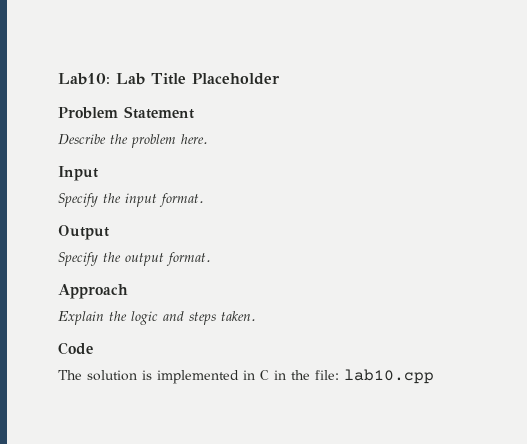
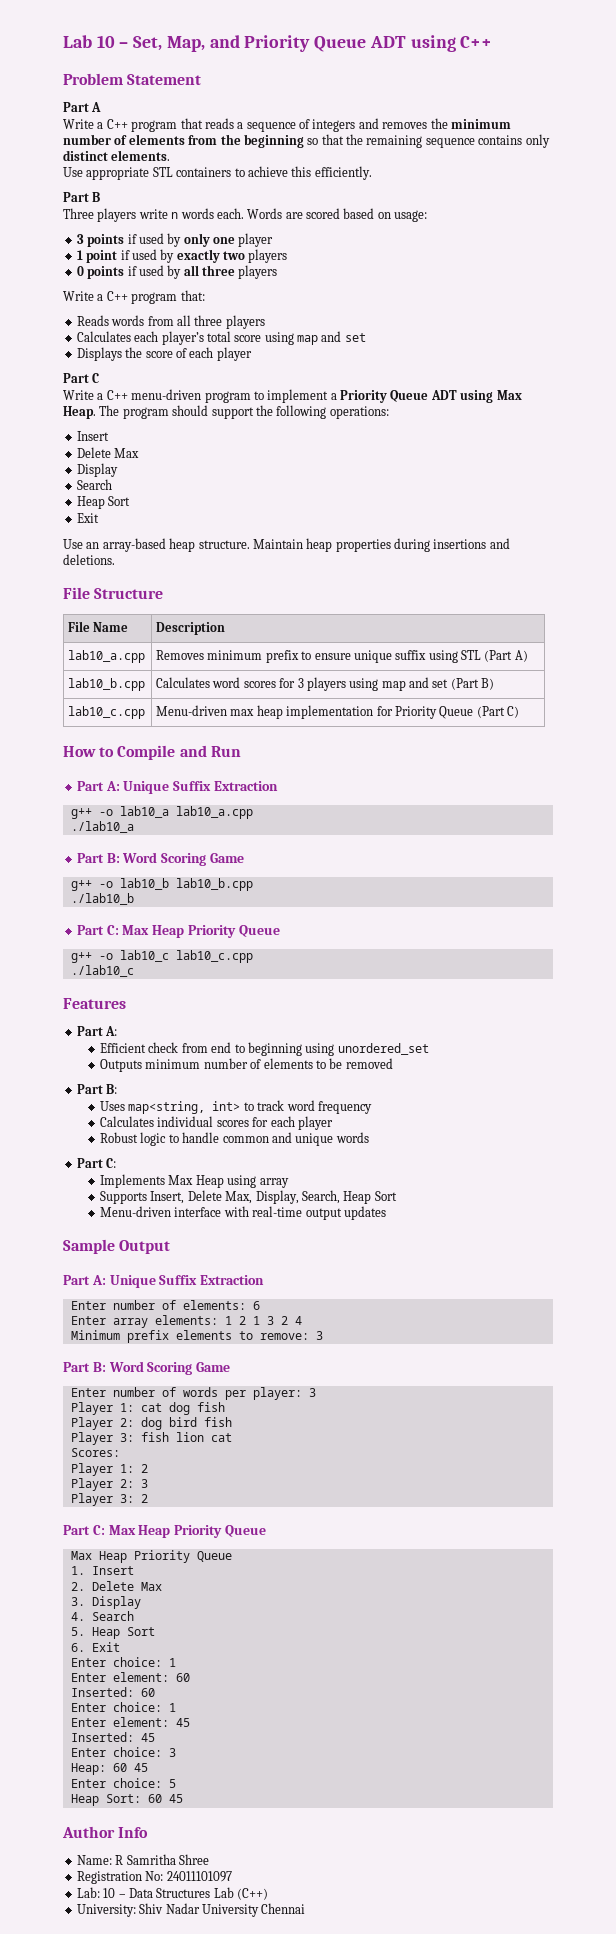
- Lab10: Lab Title Placeholder
+ Lab 10 – Set, Map, and Priority Queue ADT using C++
  Problem Statement
- Describe the problem here.
- Input
- Specify the input format.
- Output
- Specify the output format.
- Approach
- Explain the logic and steps taken.
- Code
- The solution is implemented in C in the file: lab10.cpp
+ Part A
+ Write a C++ program that reads a sequence of integers and removes the minimum number of elements from the beginning so that the remaining sequence contains only distinct elements.
+ Use appropriate STL containers to achieve this efficiently.
+ Part B
+ Three players write n words each. Words are scored based on usage:
+ 3 points if used by only one player
+ 1 point if used by exactly two players
+ 0 points if used by all three players
+ Write a C++ program that:
+ Reads words from all three players
+ Calculates each player’s total score using map and set
+ Displays the score of each player
+ Part C
+ Write a C++ menu-driven program to implement a Priority Queue ADT using Max Heap. The program should support the following operations:
+ Insert
+ Delete Max
+ Display
+ Search
+ Heap Sort
+ Exit
+ Use an array-based heap structure. Maintain heap properties during insertions and deletions.
+ File Structure
+ File Name | Description
+ lab10_a.cpp | Removes minimum prefix to ensure unique suffix using STL (Part A)
+ lab10_b.cpp | Calculates word scores for 3 players using map and set (Part B)
+ lab10_c.cpp | Menu-driven max heap implementation for Priority Queue (Part C)
+ How to Compile and Run
+ Part A: Unique Suffix Extraction
+ g++ -o lab10_a lab10_a.cpp
+ ./lab10_a
+ Part B: Word Scoring Game
+ g++ -o lab10_b lab10_b.cpp
+ ./lab10_b
+ Part C: Max Heap Priority Queue
+ g++ -o lab10_c lab10_c.cpp
+ ./lab10_c
+ Features
+ Part A:
+ Efficient check from end to beginning using unordered_set
+ Outputs minimum number of elements to be removed
+ Part B:
+ Uses map<string, int> to track word frequency
+ Calculates individual scores for each player
+ Robust logic to handle common and unique words
+ Part C:
+ Implements Max Heap using array
+ Supports Insert, Delete Max, Display, Search, Heap Sort
+ Menu-driven interface with real-time output updates
+ Sample Output
+ Part A: Unique Suffix Extraction
+ Enter number of elements: 6
+ Enter array elements: 1 2 1 3 2 4
+ Minimum prefix elements to remove: 3
+ Part B: Word Scoring Game
+ Enter number of words per player: 3
+ Player 1: cat dog fish
+ Player 2: dog bird fish
+ Player 3: fish lion cat
+ Scores:
+ Player 1: 2
+ Player 2: 3
+ Player 3: 2
+ Part C: Max Heap Priority Queue
+ Max Heap Priority Queue
+ 1. Insert
+ 2. Delete Max
+ 3. Display
+ 4. Search
+ 5. Heap Sort
+ 6. Exit
+ Enter choice: 1
+ Enter element: 60
+ Inserted: 60
+ Enter choice: 1
+ Enter element: 45
+ Inserted: 45
+ Enter choice: 3
+ Heap: 60 45
+ Enter choice: 5
+ Heap Sort: 60 45
+ Author Info
+ Name: R Samritha Shree
+ Registration No: 24011101097
+ Lab: 10 – Data Structures Lab (C++)
+ University: Shiv Nadar University Chennai

